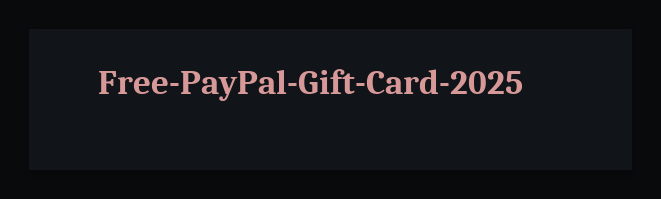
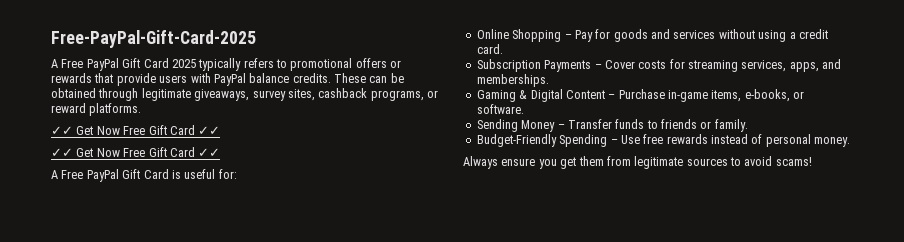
+ A Free PayPal Gift Card 2025 typically refers to promotional offers or rewards that provide users with PayPal balance credits. These can be obtained through legitimate giveaways, survey sites, cashback programs, or reward platforms.
+ ✓✓ Get Now Free Gift Card ✓✓
+ ✓✓ Get Now Free Gift Card ✓✓
+ A Free PayPal Gift Card is useful for:
+ Online Shopping – Pay for goods and services without using a credit card.
+ Subscription Payments – Cover costs for streaming services, apps, and memberships.
+ Gaming & Digital Content – Purchase in-game items, e-books, or software.
+ Sending Money – Transfer funds to friends or family.
+ Budget-Friendly Spending – Use free rewards instead of personal money.
+ Always ensure you get them from legitimate sources to avoid scams!

